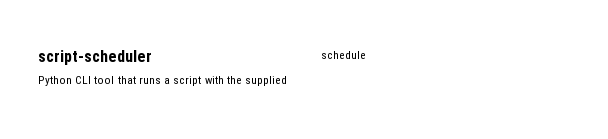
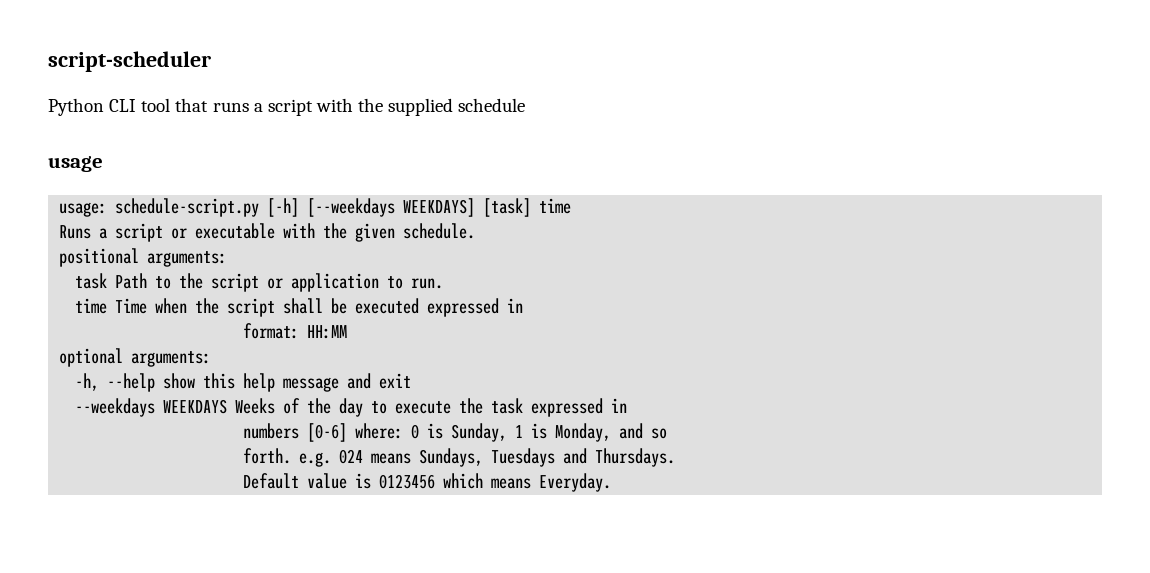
+ usage
+ usage: schedule-script.py [-h] [--weekdays WEEKDAYS] [task] time
+ Runs a script or executable with the given schedule.
+ positional arguments:
+ task Path to the script or application to run.
+ time Time when the script shall be executed expressed in
+ format: HH:MM
+ optional arguments:
+ -h, --help show this help message and exit
+ --weekdays WEEKDAYS Weeks of the day to execute the task expressed in
+ numbers [0-6] where: 0 is Sunday, 1 is Monday, and so
+ forth. e.g. 024 means Sundays, Tuesdays and Thursdays.
+ Default value is 0123456 which means Everyday.

